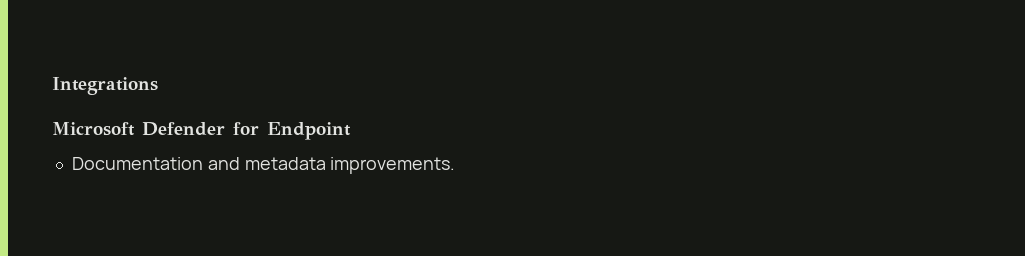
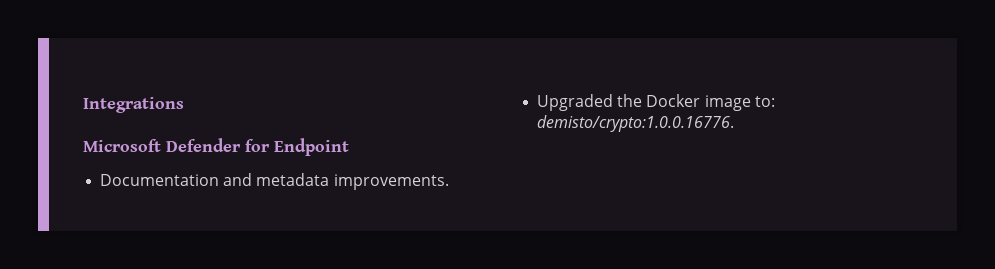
+ Upgraded the Docker image to: demisto/crypto:1.0.0.16776.

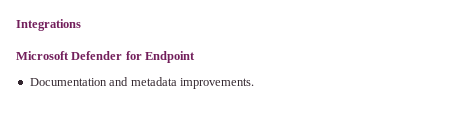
- Upgraded the Docker image to: demisto/crypto:1.0.0.16776.

